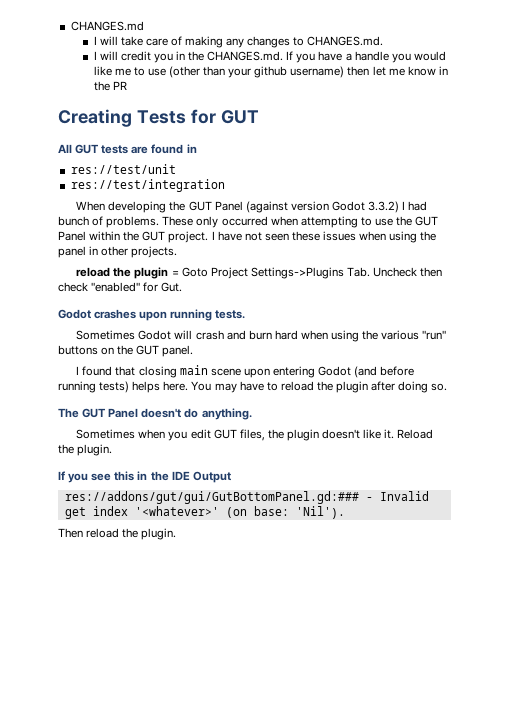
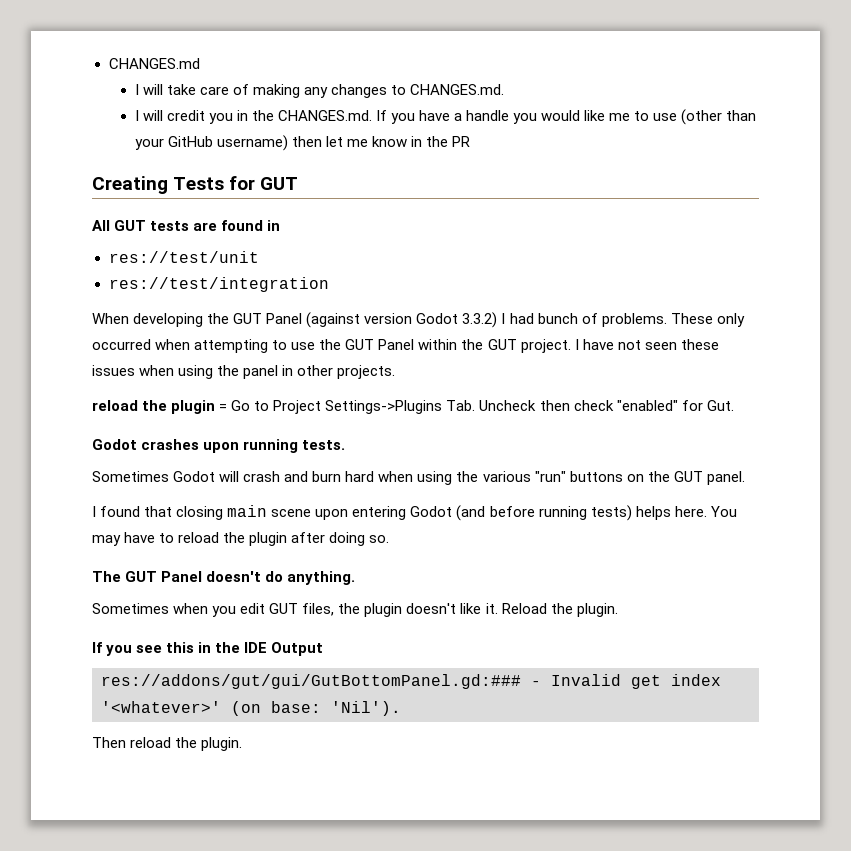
- I will credit you in the CHANGES.md. If you have a handle you would like me to use (other than your github username) then let me know in the PR
+ I will credit you in the CHANGES.md. If you have a handle you would like me to use (other than your GitHub username) then let me know in the PR
- reload the plugin = Goto Project Settings->Plugins Tab. Uncheck then check "enabled" for Gut.
+ reload the plugin = Go to Project Settings->Plugins Tab. Uncheck then check "enabled" for Gut.

